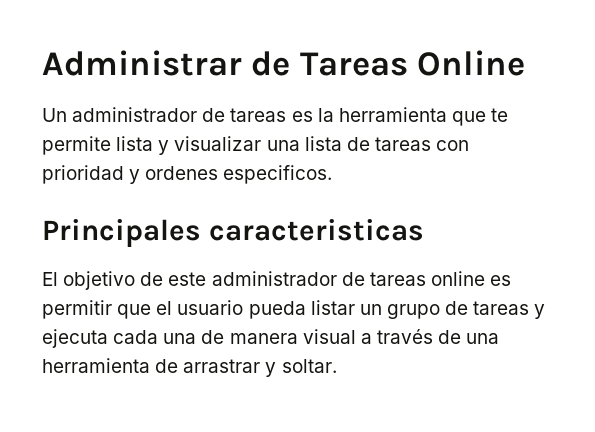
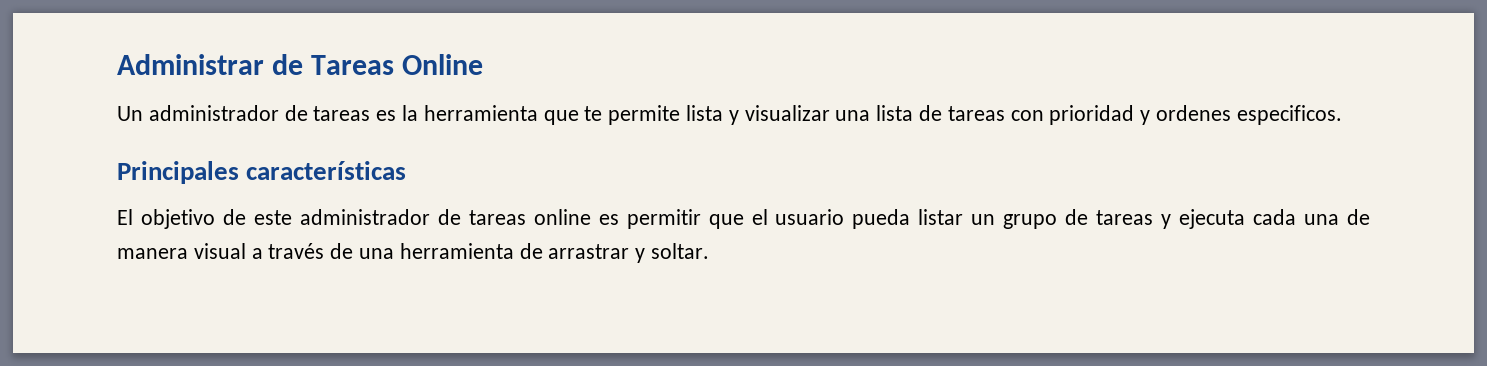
- Principales caracteristicas
+ Principales características

